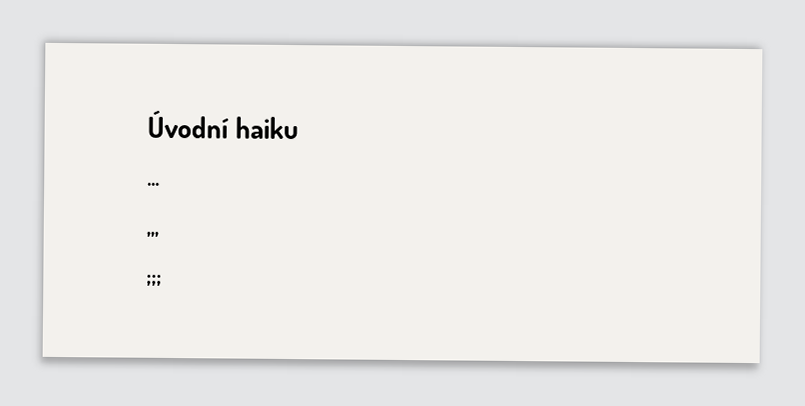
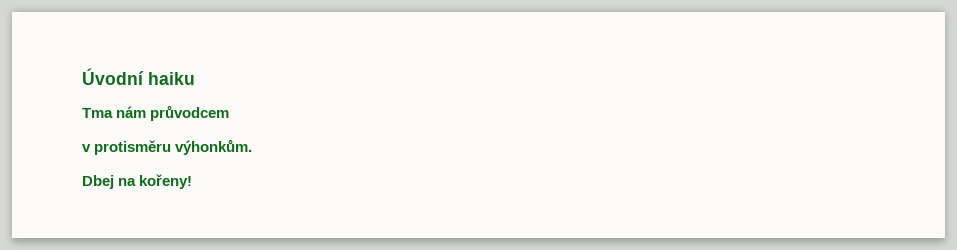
- ...
- ,,,
- ;;;
+ Tma nám průvodcem
+ v protisměru výhonkům.
+ Dbej na kořeny!

